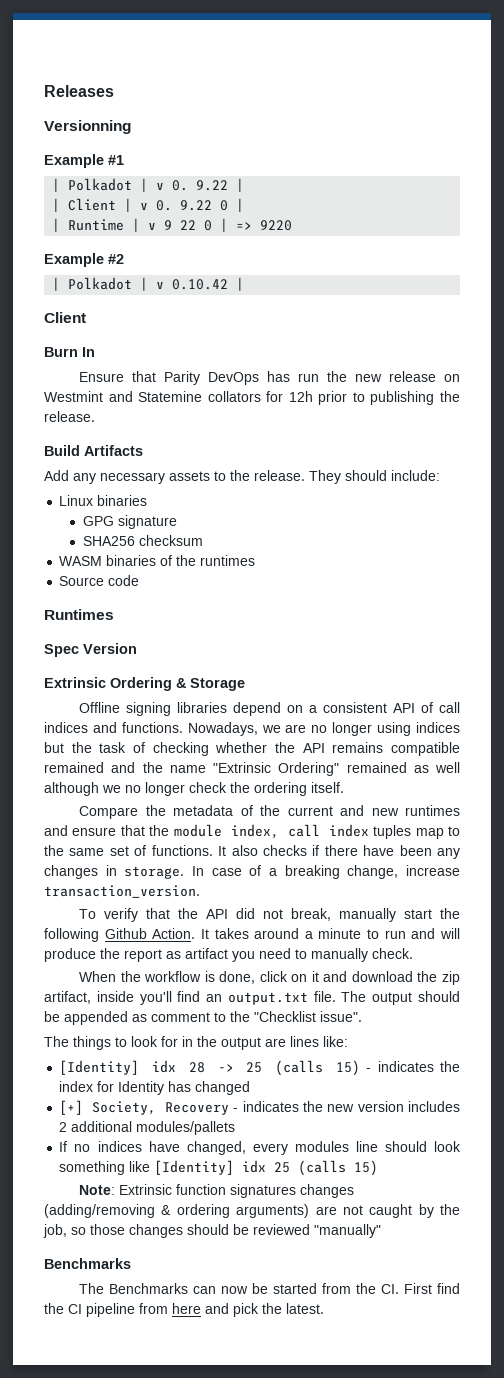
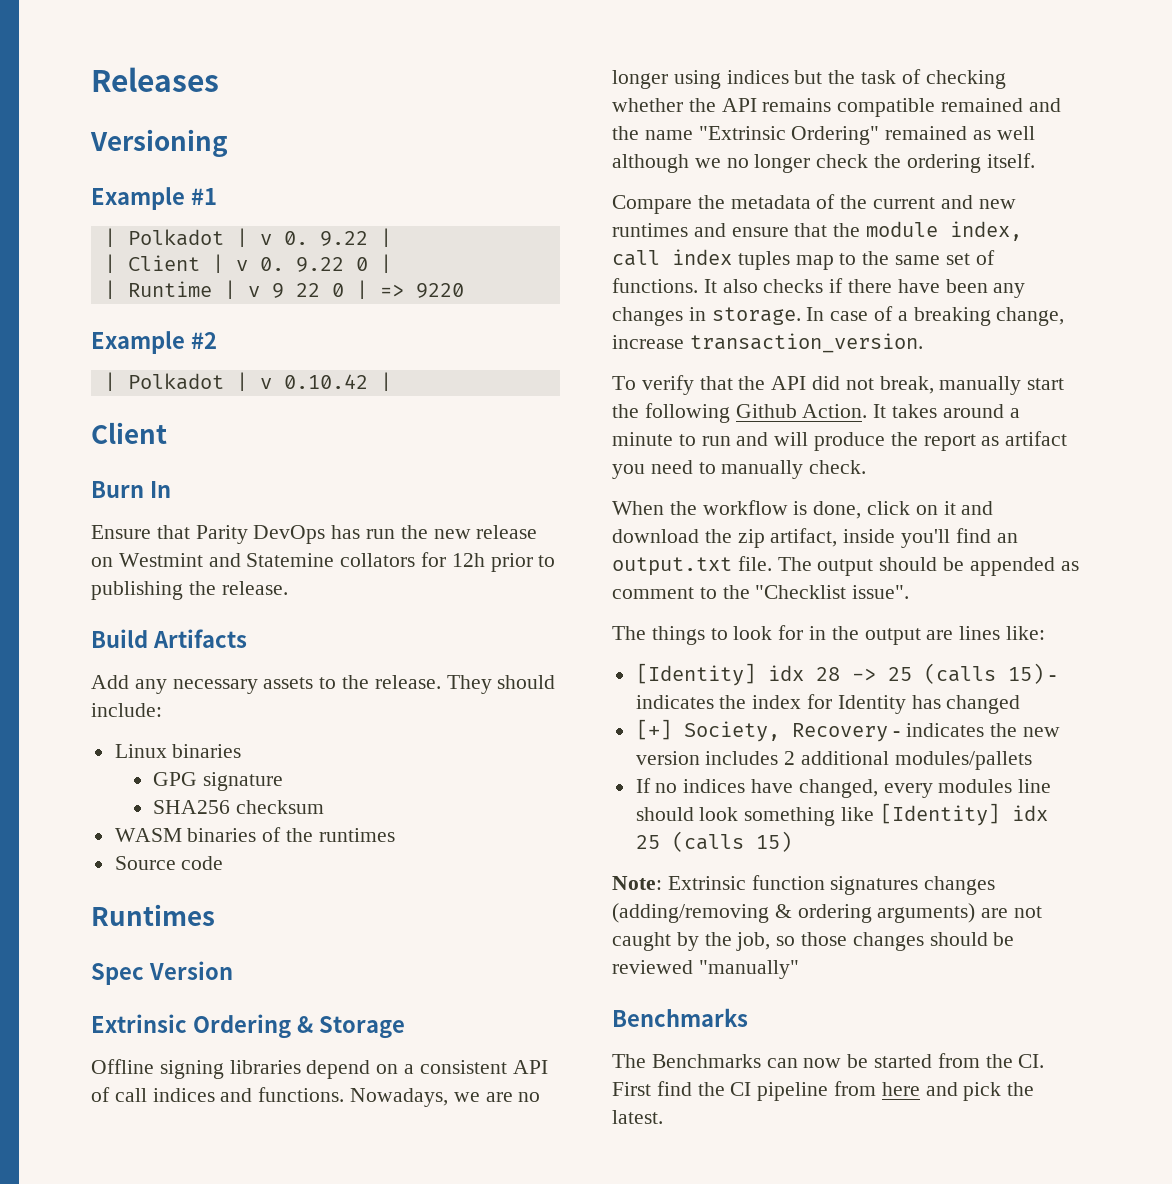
- Versionning
+ Versioning

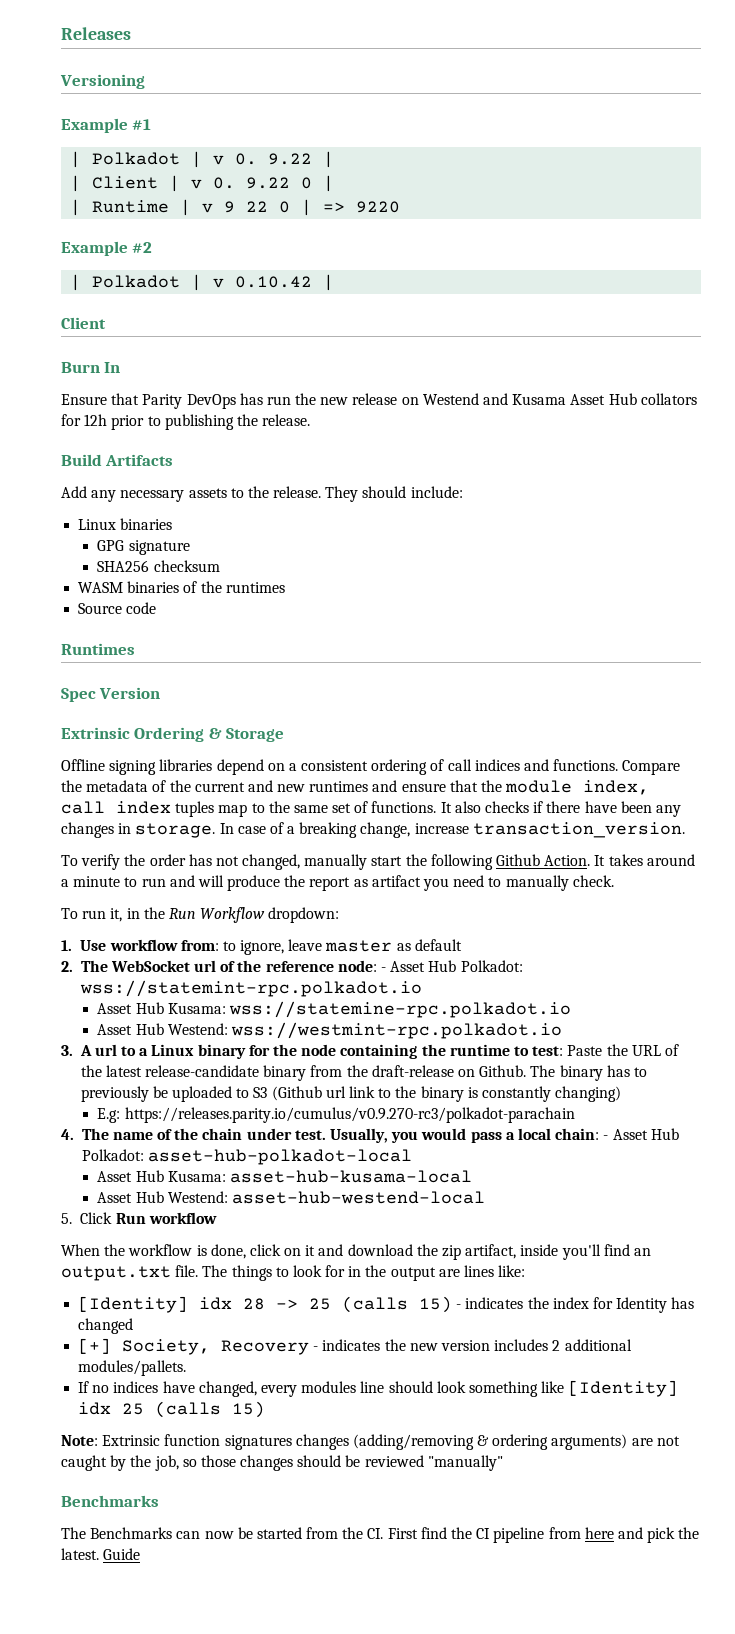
- Ensure that Parity DevOps has run the new release on Westmint and Statemine collators for 12h prior to publishing the release.
+ Ensure that Parity DevOps has run the new release on Westend and Kusama Asset Hub collators for 12h prior to publishing the release.
- Offline signing libraries depend on a consistent API of call indices and functions. Nowadays, we are no longer using indices but the task of checking whether the API remains compatible remained and the name "Extrinsic Ordering" remained as well although we no longer check the ordering itself.
- Compare the metadata of the current and new runtimes and ensure that the module index, call index tuples map to the same set of functions.
+ Offline signing libraries depend on a consistent ordering of call indices and functions. Compare the metadata of the current and new runtimes and ensure that the module index, call index tuples map to the same set of functions.
- To verify that the API did not break, manually start the following Github Action.
+ To verify the order has not changed, manually start the following Github Action.
+ To run it, in the Run Workflow dropdown:
+ 1. Use workflow from: to ignore, leave master as default
+ 2. The WebSocket url of the reference node: - Asset Hub Polkadot: wss://statemint-rpc.polkadot.io
+ Asset Hub Kusama: wss://statemine-rpc.polkadot.io
+ Asset Hub Westend: wss://westmint-rpc.polkadot.io
+ 3. A url to a Linux binary for the node containing the runtime to test: Paste the URL of the latest release-candidate binary from the draft-release on Github. The binary has to previously be uploaded to S3 (Github url link to the binary is constantly changing)
+ E.g: https://releases.parity.io/cumulus/v0.9.270-rc3/polkadot-parachain
+ 4. The name of the chain under test. Usually, you would pass a local chain: - Asset Hub Polkadot: asset-hub-polkadot-local
+ Asset Hub Kusama: asset-hub-kusama-local
+ Asset Hub Westend: asset-hub-westend-local
+ 5. Click Run workflow
- The output should be appended as comment to the "Checklist issue".
- [+] Society, Recovery - indicates the new version includes 2 additional modules/pallets
+ [+] Society, Recovery - indicates the new version includes 2 additional modules/pallets.
+ Guide

